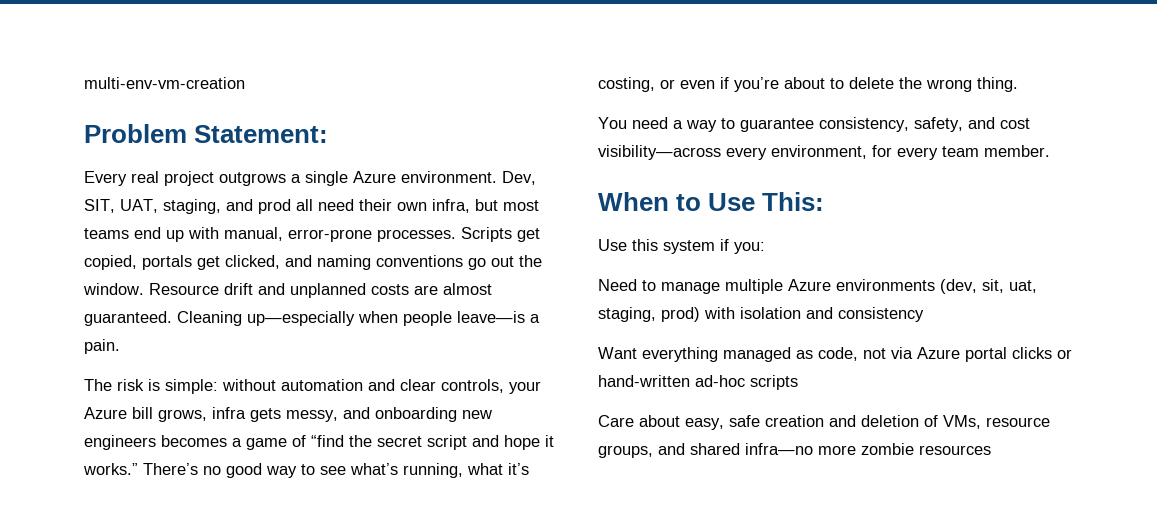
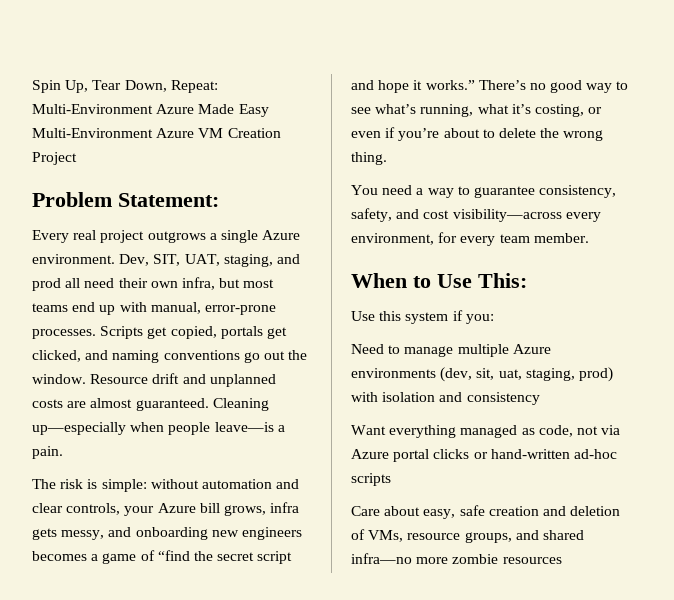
- multi-env-vm-creation
+ Spin Up, Tear Down, Repeat: Multi-Environment Azure Made Easy Multi-Environment Azure VM Creation Project

